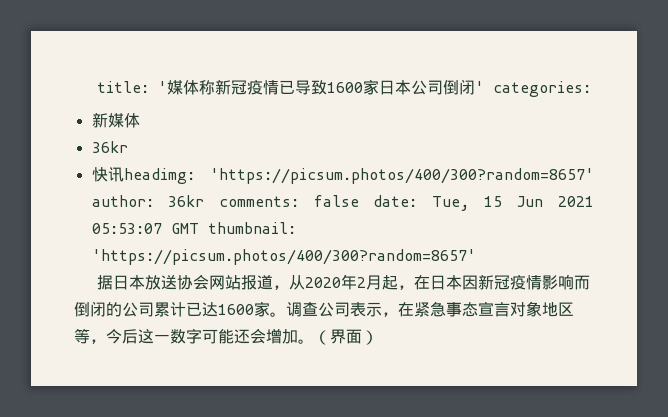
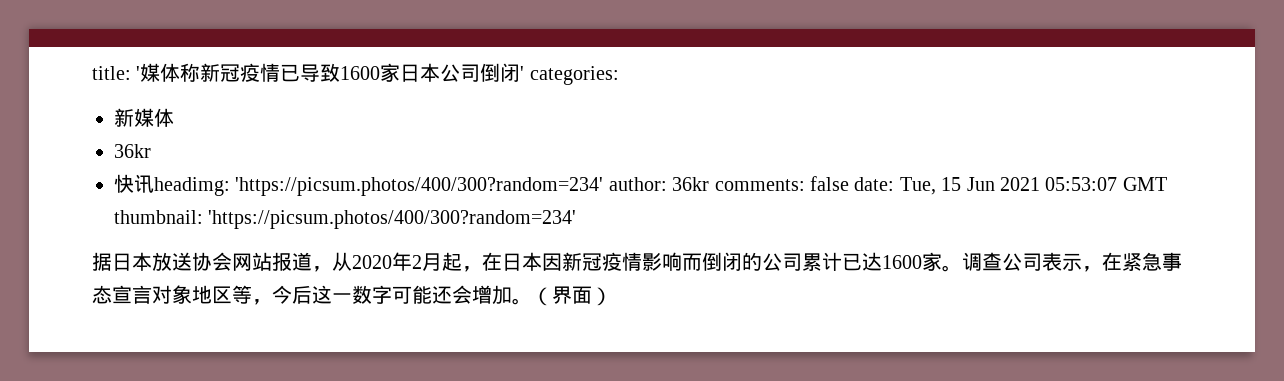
- 快讯headimg: 'https://picsum.photos/400/300?random=8657' author: 36kr comments: false date: Tue, 15 Jun 2021 05:53:07 GMT thumbnail: 'https://picsum.photos/400/300?random=8657'
+ 快讯headimg: 'https://picsum.photos/400/300?random=234' author: 36kr comments: false date: Tue, 15 Jun 2021 05:53:07 GMT thumbnail: 'https://picsum.photos/400/300?random=234'

